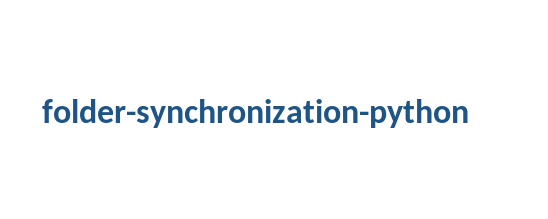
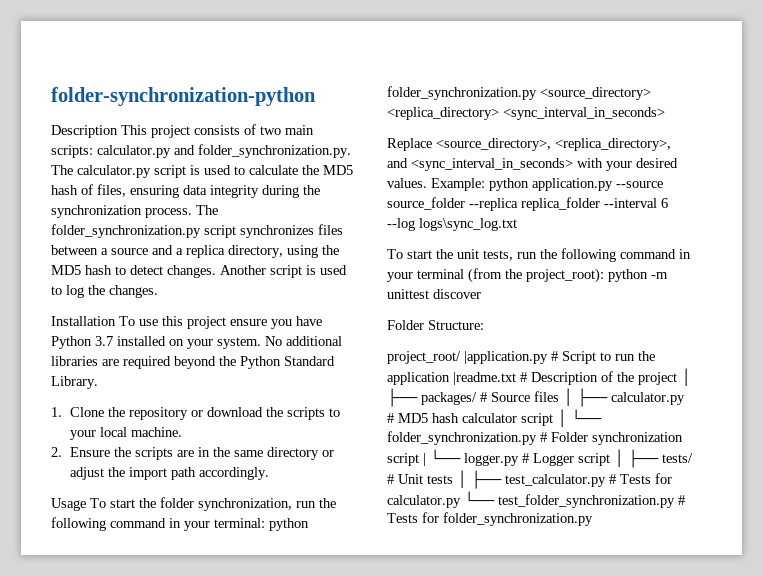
+ Description This project consists of two main scripts: calculator.py and folder_synchronization.py. The calculator.py script is used to calculate the MD5 hash of files, ensuring data integrity during the synchronization process. The folder_synchronization.py script synchronizes files between a source and a replica directory, using the MD5 hash to detect changes. Another script is used to log the changes.
+ Installation To use this project ensure you have Python 3.7 installed on your system. No additional libraries are required beyond the Python Standard Library.
+ 1. Clone the repository or download the scripts to your local machine.
+ 2. Ensure the scripts are in the same directory or adjust the import path accordingly.
+ Usage To start the folder synchronization, run the following command in your terminal: python folder_synchronization.py <source_directory> <replica_directory> <sync_interval_in_seconds>
+ Replace <source_directory>, <replica_directory>, and <sync_interval_in_seconds> with your desired values. Example: python application.py --source source_folder --replica replica_folder --interval 6 --log logs\sync_log.txt
+ To start the unit tests, run the following command in your terminal (from the project_root): python -m unittest discover
+ Folder Structure:
+ project_root/ |application.py # Script to run the application |readme.txt # Description of the project │ ├── packages/ # Source files │ ├── calculator.py # MD5 hash calculator script │ └── folder_synchronization.py # Folder synchronization script | └── logger.py # Logger script │ ├── tests/ # Unit tests │ ├── test_calculator.py # Tests for calculator.py └── test_folder_synchronization.py # Tests for folder_synchronization.py

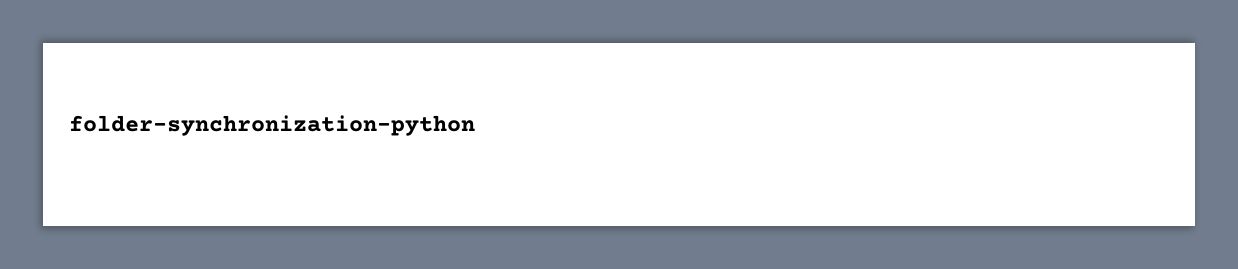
- Description This project consists of two main scripts: calculator.py and folder_synchronization.py. The calculator.py script is used to calculate the MD5 hash of files, ensuring data integrity during the synchronization process. The folder_synchronization.py script synchronizes files between a source and a replica directory, using the MD5 hash to detect changes. Another script is used to log the changes.
- Installation To use this project ensure you have Python 3.7 installed on your system. No additional libraries are required beyond the Python Standard Library.
- 1. Clone the repository or download the scripts to your local machine.
- 2. Ensure the scripts are in the same directory or adjust the import path accordingly.
- Usage To start the folder synchronization, run the following command in your terminal: python folder_synchronization.py <source_directory> <replica_directory> <sync_interval_in_seconds>
- Replace <source_directory>, <replica_directory>, and <sync_interval_in_seconds> with your desired values. Example: python application.py --source source_folder --replica replica_folder --interval 6 --log logs\sync_log.txt
- To start the unit tests, run the following command in your terminal (from the project_root): python -m unittest discover
- Folder Structure:
- project_root/ |application.py # Script to run the application |readme.txt # Description of the project │ ├── packages/ # Source files │ ├── calculator.py # MD5 hash calculator script │ └── folder_synchronization.py # Folder synchronization script | └── logger.py # Logger script │ ├── tests/ # Unit tests │ ├── test_calculator.py # Tests for calculator.py └── test_folder_synchronization.py # Tests for folder_synchronization.py

